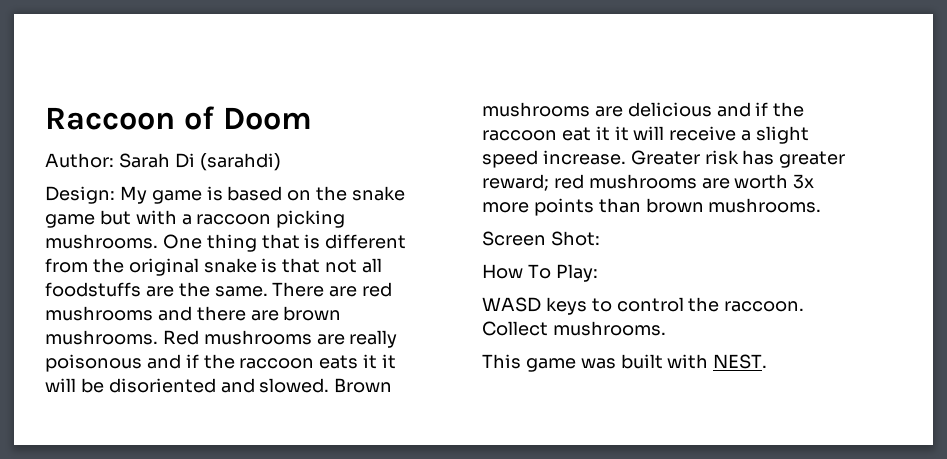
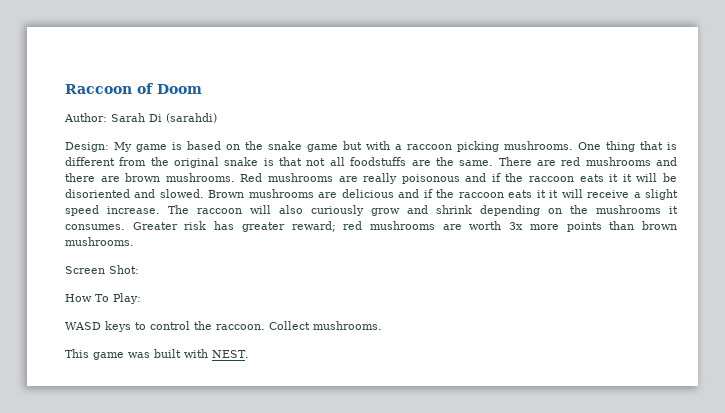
- Brown mushrooms are delicious and if the raccoon eat it it will receive a slight speed increase.
+ Brown mushrooms are delicious and if the raccoon eats it it will receive a slight speed increase.
+ The raccoon will also curiously grow and shrink depending on the mushrooms it consumes.

